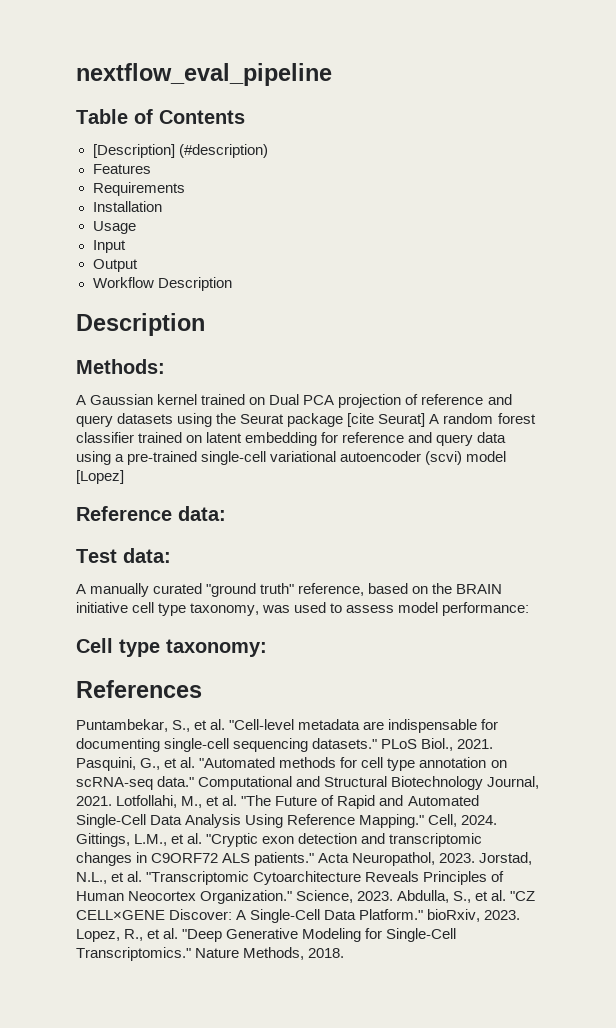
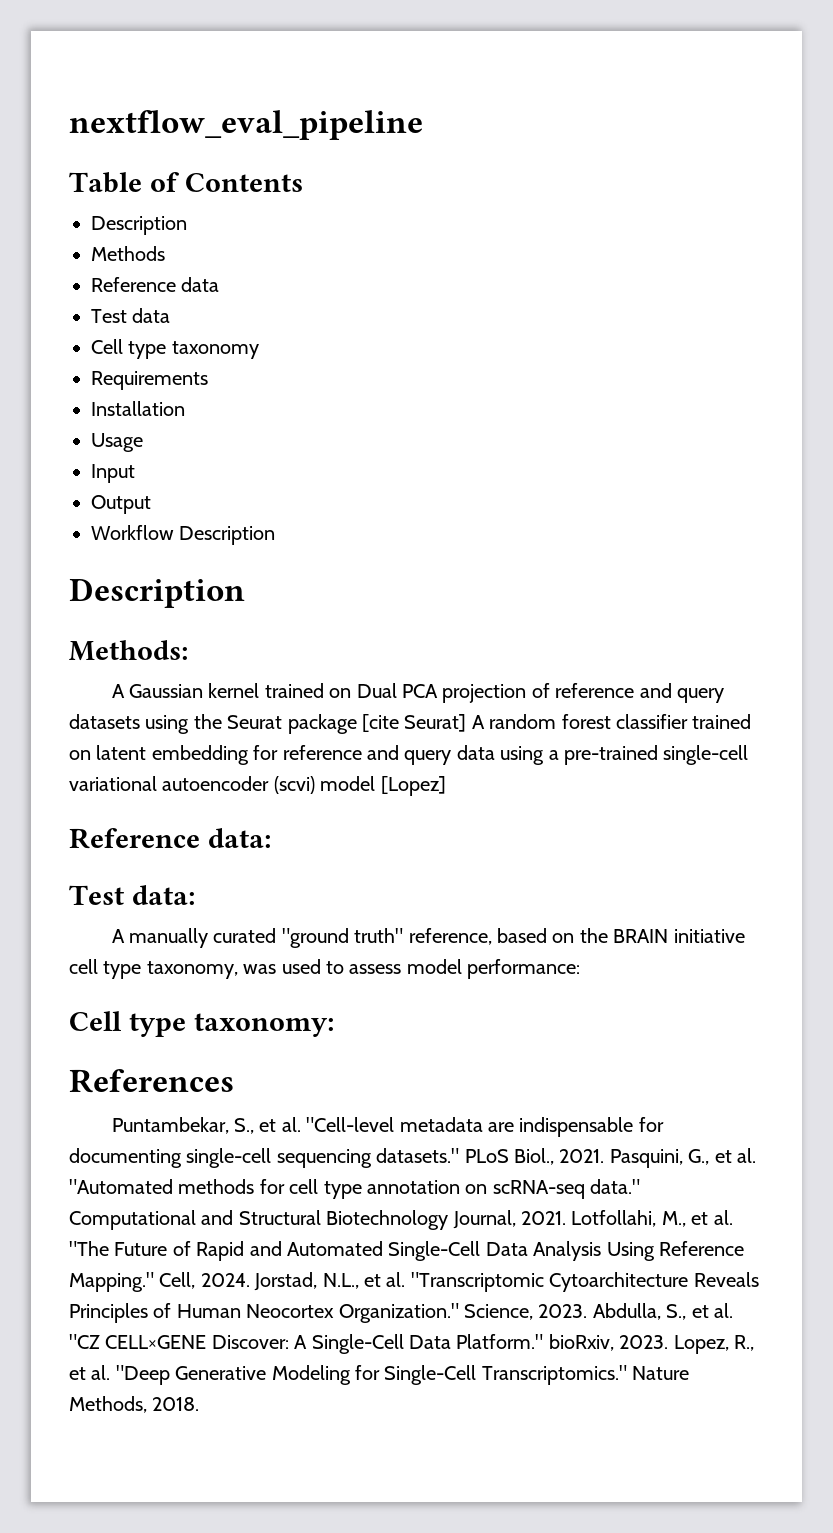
  Table of Contents
- [Description] (#description)
- Features
+ Description
+ Methods
+ Reference data
+ Test data
+ Cell type taxonomy
- Gittings, L.M., et al. "Cryptic exon detection and transcriptomic changes in C9ORF72 ALS patients." Acta Neuropathol, 2023.

